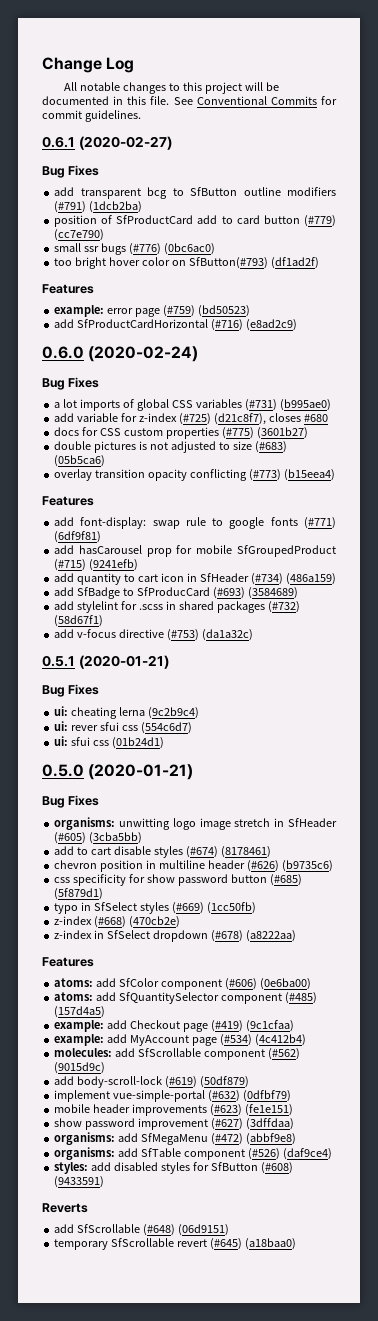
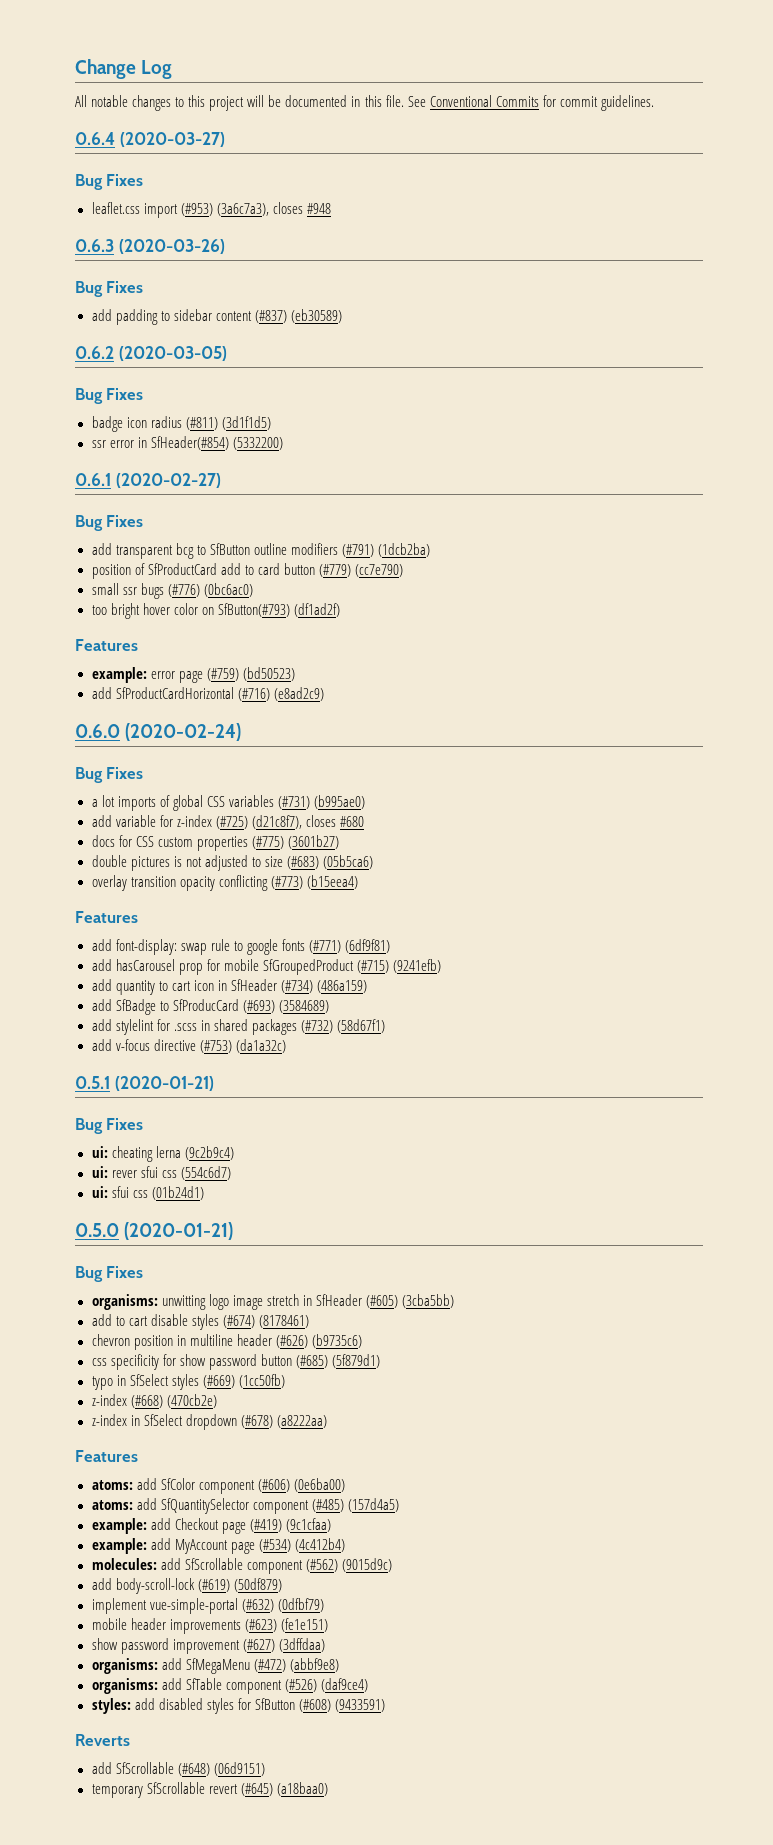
+ 0.6.4 (2020-03-27)
+ Bug Fixes
+ leaflet.css import (#953) (3a6c7a3), closes #948
+ 0.6.3 (2020-03-26)
+ Bug Fixes
+ add padding to sidebar content (#837) (eb30589)
+ 0.6.2 (2020-03-05)
+ Bug Fixes
+ badge icon radius (#811) (3d1f1d5)
+ ssr error in SfHeader(#854) (5332200)

